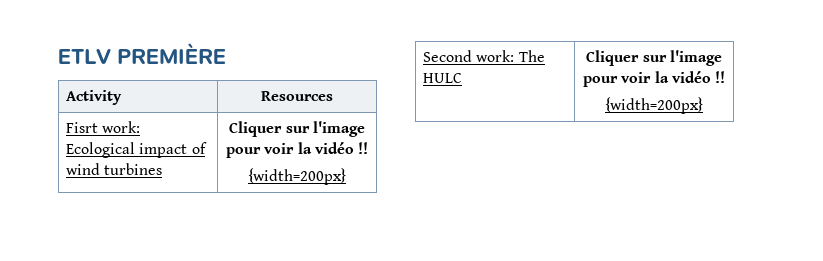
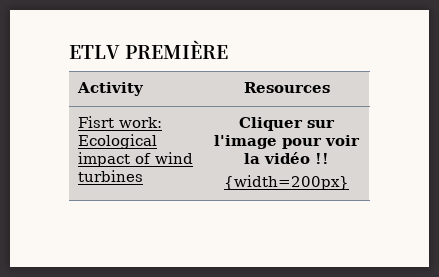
- Second work: The HULC | Cliquer sur l'image pour voir la vidéo !!
- {width=200px}

